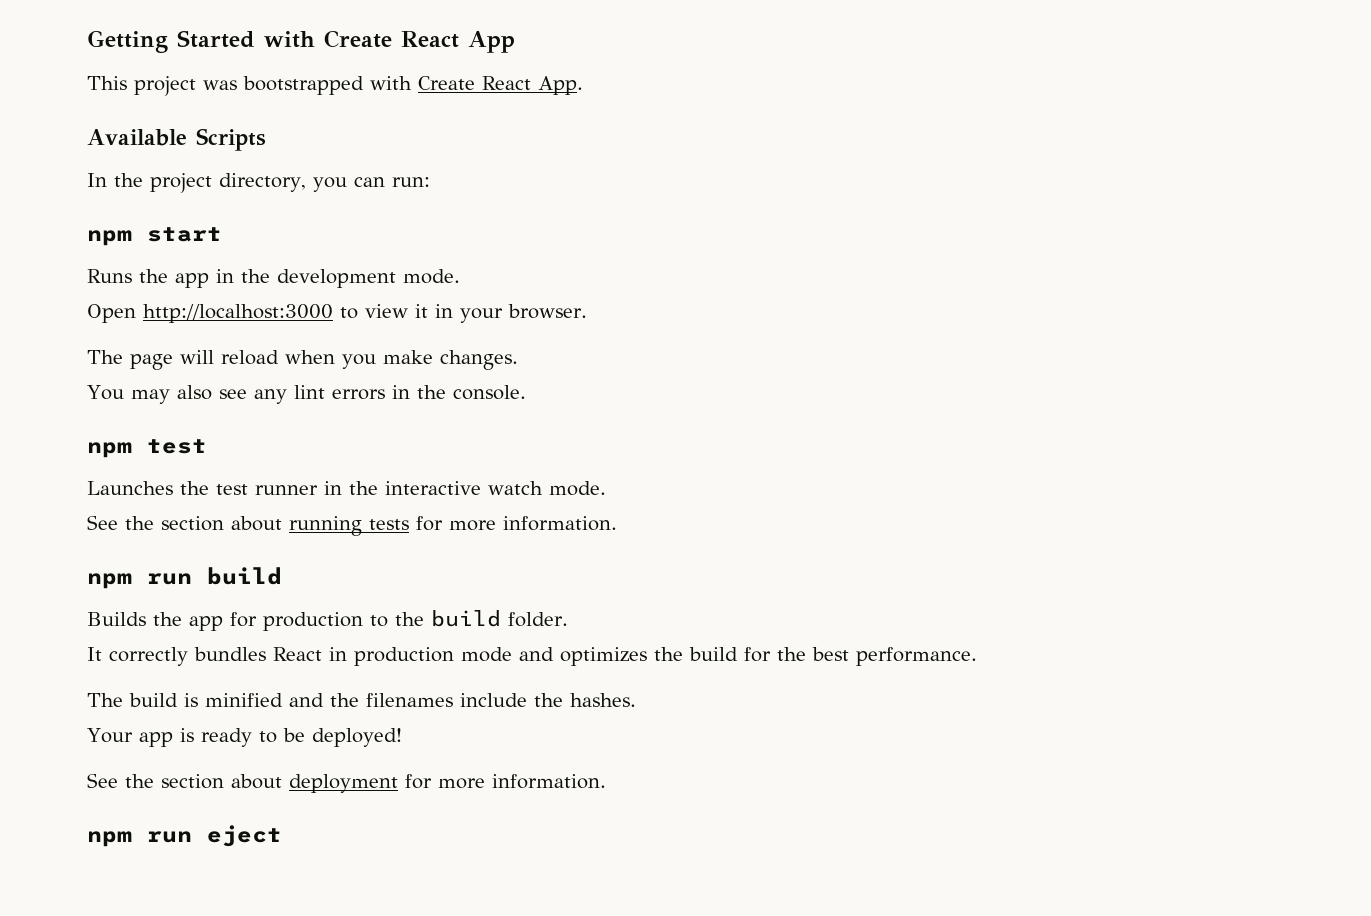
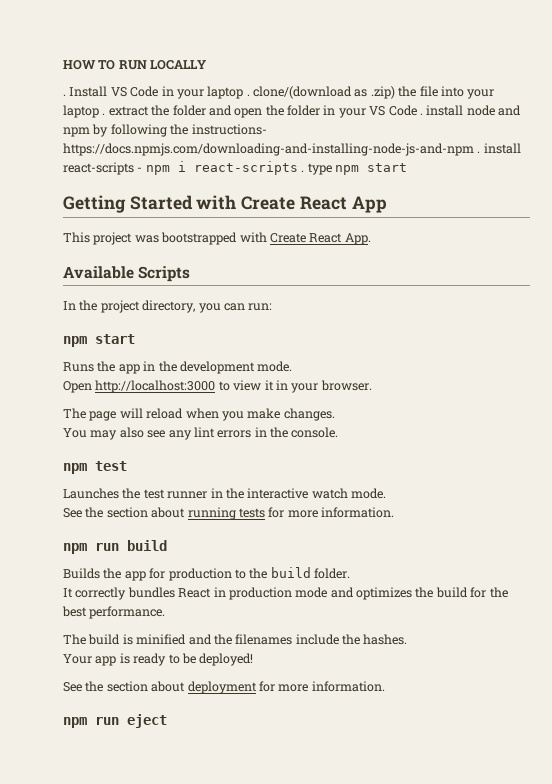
+ HOW TO RUN LOCALLY
+ . Install VS Code in your laptop . clone/(download as .zip) the file into your laptop . extract the folder and open the folder in your VS Code . install node and npm by following the instructions- https://docs.npmjs.com/downloading-and-installing-node-js-and-npm . install react-scripts - npm i react-scripts . type npm start

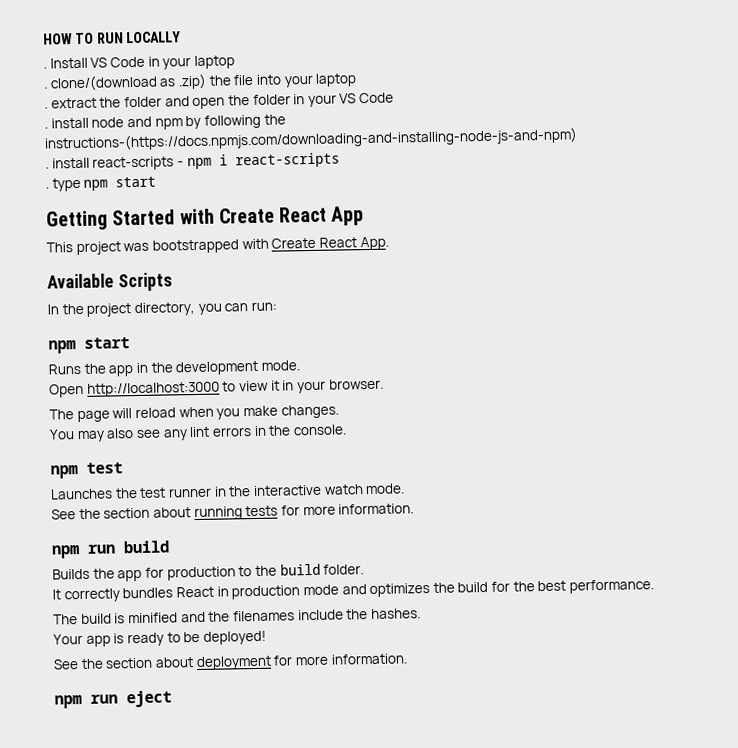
- Install VS Code in your laptop . clone/(download as .zip) the file into your laptop . extract the folder and open the folder in your VS Code . install node and npm by following the instructions- https://docs.npmjs.com/downloading-and-installing-node-js-and-npm . install react-scripts - npm i react-scripts . type npm start
+ Install VS Code in your laptop
+ . clone/(download as .zip) the file into your laptop
+ . extract the folder and open the folder in your VS Code
+ . install node and npm by following the instructions-(https://docs.npmjs.com/downloading-and-installing-node-js-and-npm)
+ . install react-scripts - npm i react-scripts
+ . type npm start

